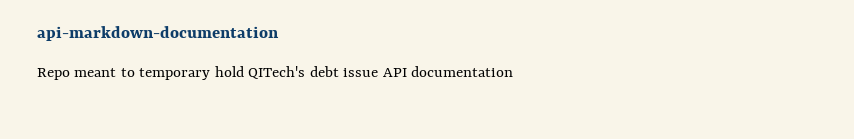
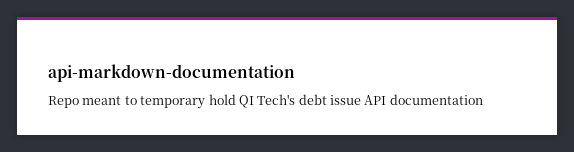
- Repo meant to temporary hold QITech's debt issue API documentation
+ Repo meant to temporary hold QI Tech's debt issue API documentation

